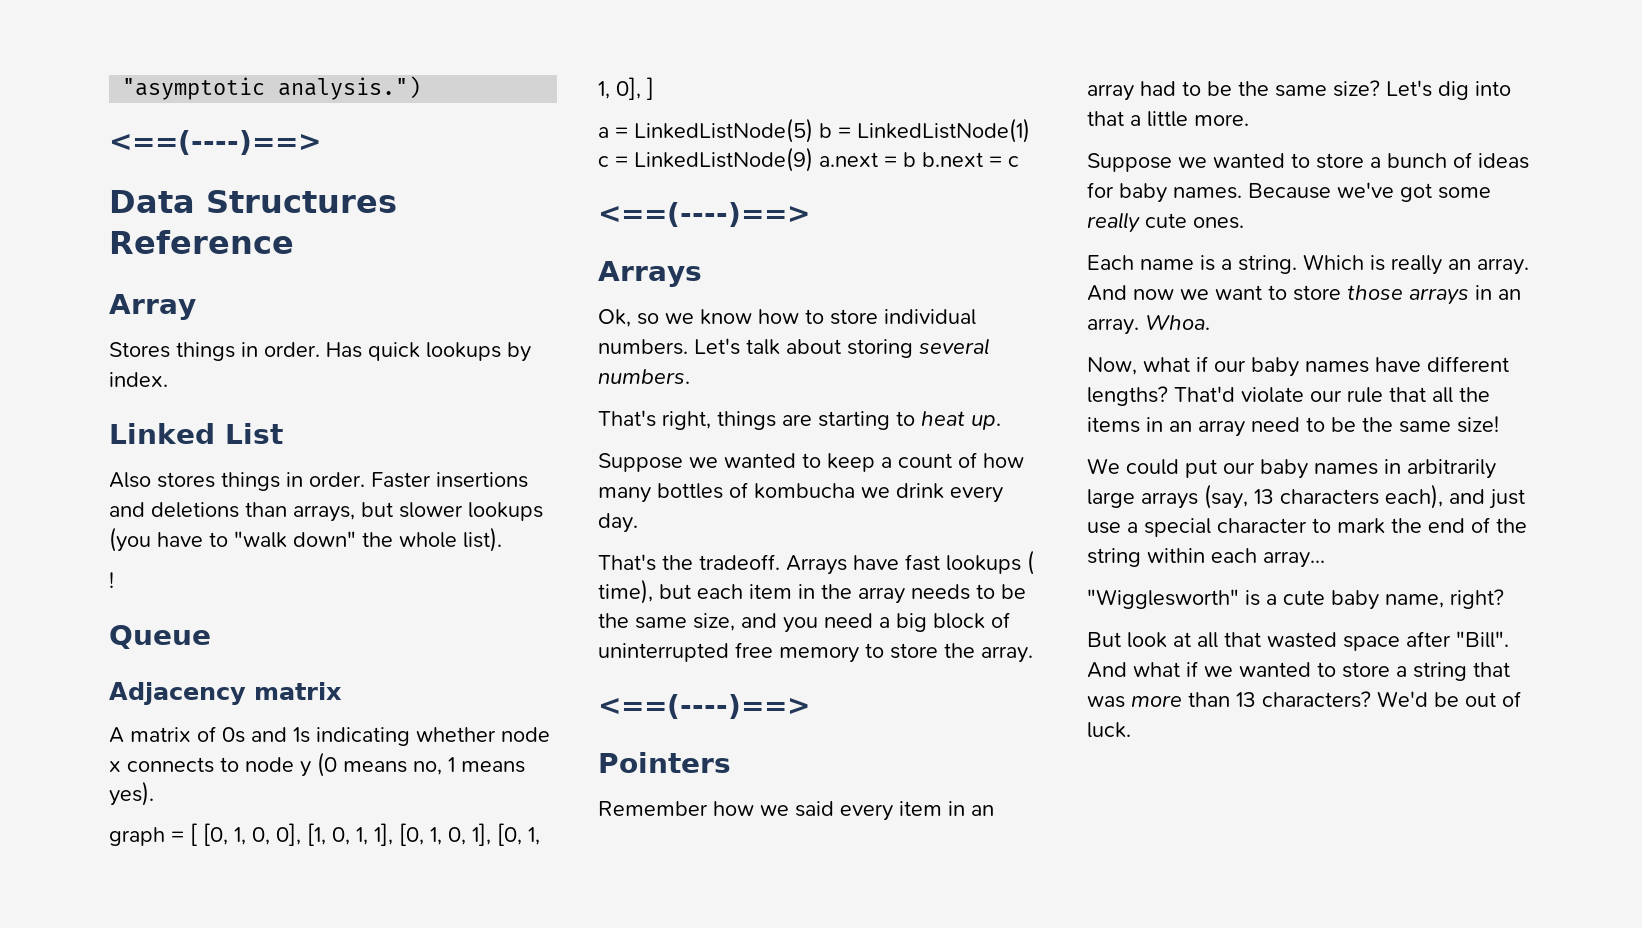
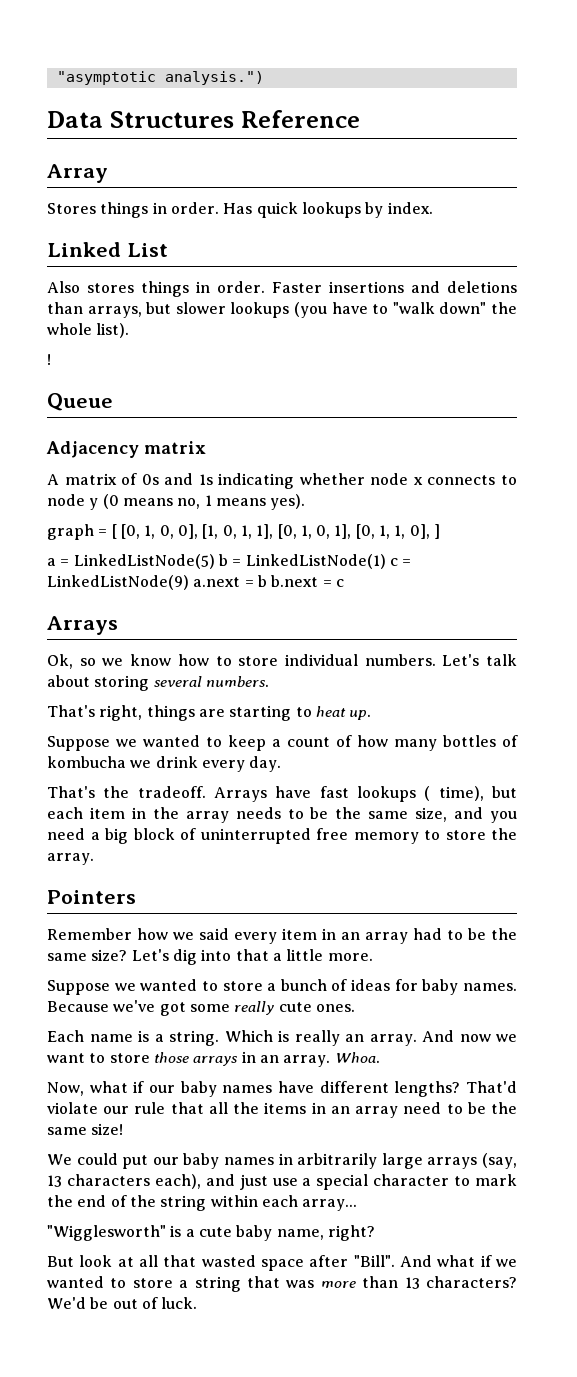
  "asymptotic analysis.")
- <==(----)==>
  a = LinkedListNode(5) b = LinkedListNode(1) c = LinkedListNode(9) a.next = b b.next = c
- <==(----)==>
  Arrays have fast lookups ( time), but each item in the array needs to be the same size, and you need a big block of uninterrupted free memory to store the array.
- <==(----)==>

